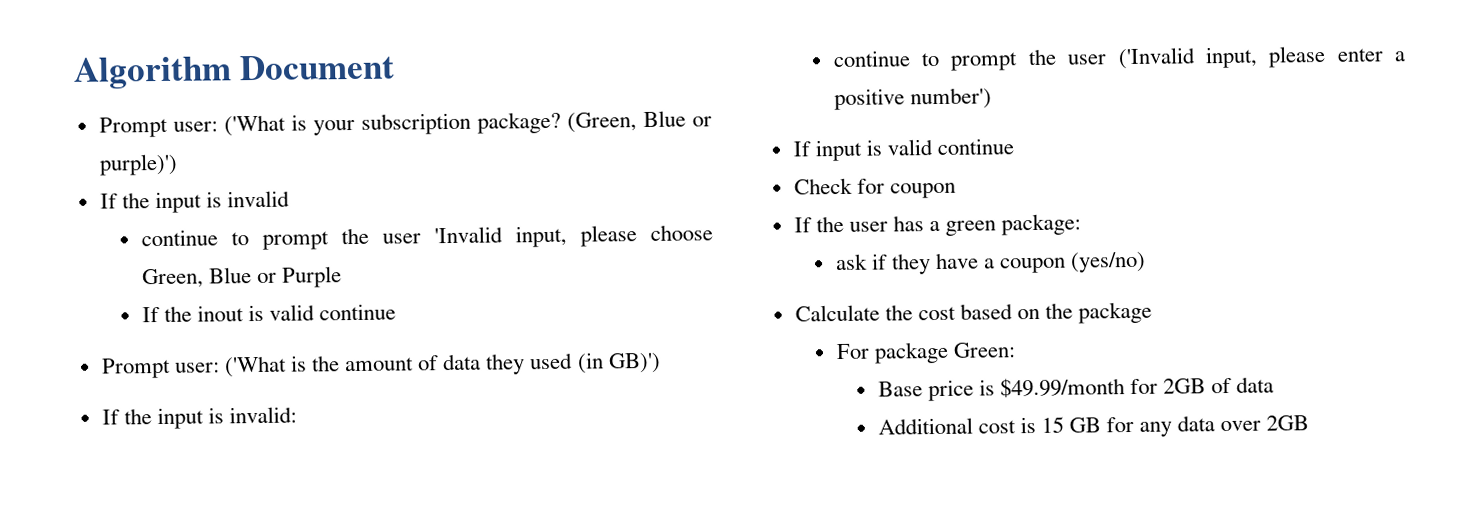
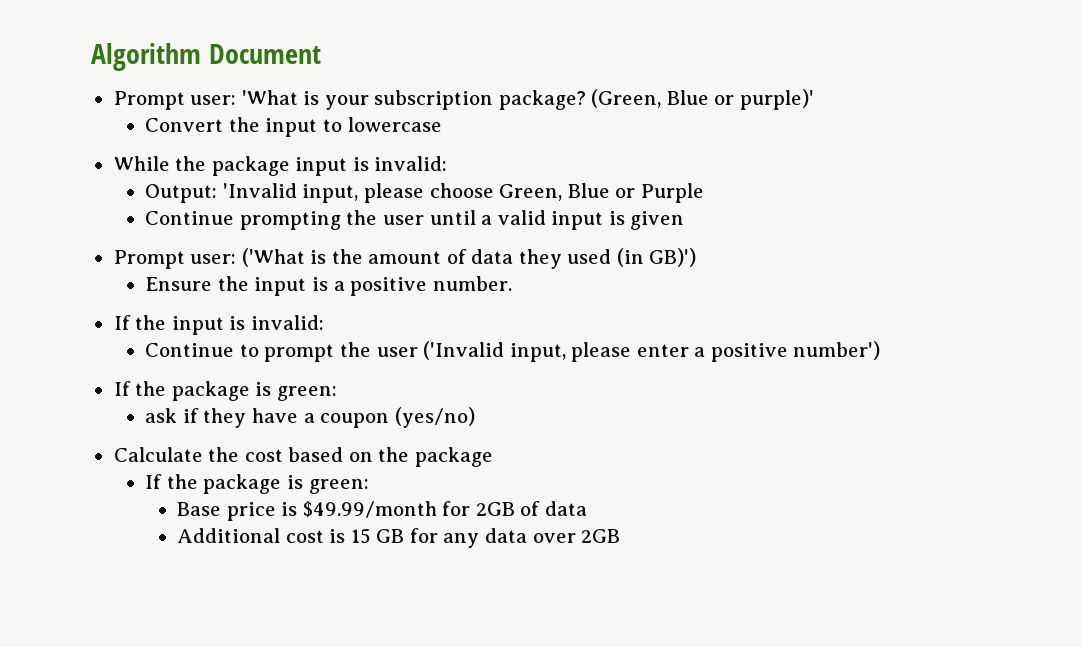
- Prompt user: ('What is your subscription package?
+ Prompt user: 'What is your subscription package?
- (Green, Blue or purple)')
- If the input is invalid
- continue to prompt the user 'Invalid input, please choose Green, Blue or Purple
+ (Green, Blue or purple)'
+ Convert the input to lowercase
+ While the package input is invalid:
+ Output: 'Invalid input, please choose Green, Blue or Purple
- If the inout is valid continue
+ Continue prompting the user until a valid input is given
+ Ensure the input is a positive number.
- continue to prompt the user ('Invalid input, please enter a positive number')
- If input is valid continue
- Check for coupon
- If the user has a green package:
+ Continue to prompt the user ('Invalid input, please enter a positive number')
+ If the package is green:
  Calculate the cost based on the package
- For package Green:
+ If the package is green:

